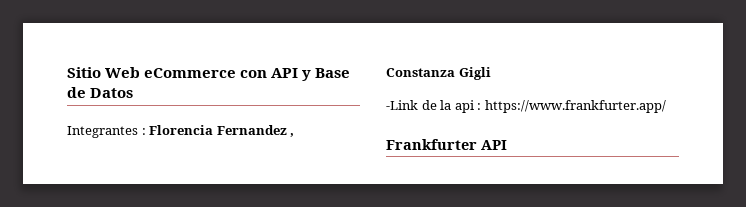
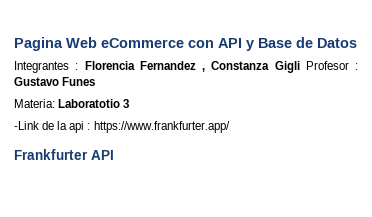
- Sitio Web eCommerce con API y Base de Datos
+ Pagina Web eCommerce con API y Base de Datos
- Integrantes : Florencia Fernandez , Constanza Gigli
+ Integrantes : Florencia Fernandez , Constanza Gigli Profesor : Gustavo Funes
+ Materia: Laboratotio 3

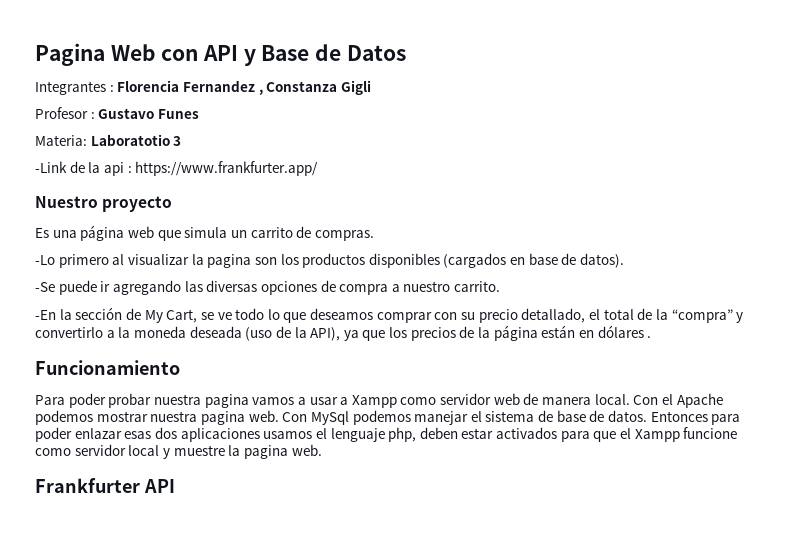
- Pagina Web eCommerce con API y Base de Datos
+ Pagina Web con API y Base de Datos
- Integrantes : Florencia Fernandez , Constanza Gigli Profesor : Gustavo Funes
+ Integrantes : Florencia Fernandez , Constanza Gigli
+ Profesor : Gustavo Funes
+ Nuestro proyecto
+ Es una página web que simula un carrito de compras.
+ -Lo primero al visualizar la pagina son los productos disponibles (cargados en base de datos).
+ -Se puede ir agregando las diversas opciones de compra a nuestro carrito.
+ -En la sección de My Cart, se ve todo lo que deseamos comprar con su precio detallado, el total de la “compra” y convertirlo a la moneda deseada (uso de la API), ya que los precios de la página están en dólares .
+ Funcionamiento
+ Para poder probar nuestra pagina vamos a usar a Xampp como servidor web de manera local. Con el Apache podemos mostrar nuestra pagina web. Con MySql podemos manejar el sistema de base de datos. Entonces para poder enlazar esas dos aplicaciones usamos el lenguaje php, deben estar activados para que el Xampp funcione como servidor local y muestre la pagina web.

